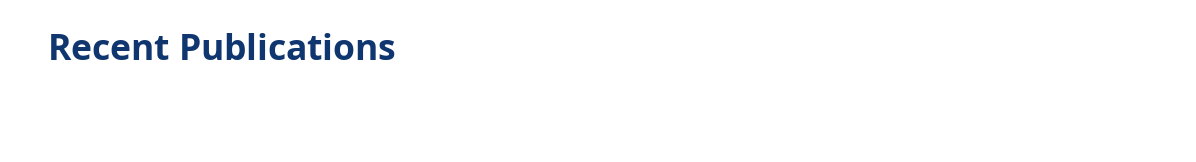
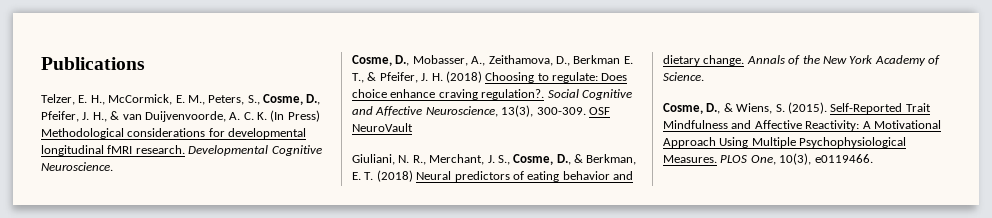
- Recent Publications
+ Publications
+ Telzer, E. H., McCormick, E. M., Peters, S., Cosme, D., Pfeifer, J. H., & van Duijvenvoorde, A. C. K. (In Press) Methodological considerations for developmental longitudinal fMRI research. Developmental Cognitive Neuroscience.
+ Cosme, D., Mobasser, A., Zeithamova, D., Berkman E. T., & Pfeifer, J. H. (2018) Choosing to regulate: Does choice enhance craving regulation?. Social Cognitive and Affective Neuroscience, 13(3), 300-309. OSF NeuroVault
+ Giuliani, N. R., Merchant, J. S., Cosme, D., & Berkman, E. T. (2018) Neural predictors of eating behavior and dietary change. Annals of the New York Academy of Science.
+ Cosme, D., & Wiens, S. (2015). Self-Reported Trait Mindfulness and Affective Reactivity: A Motivational Approach Using Multiple Psychophysiological Measures. PLOS One, 10(3), e0119466.

